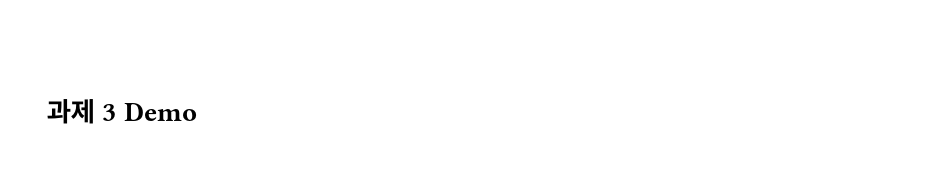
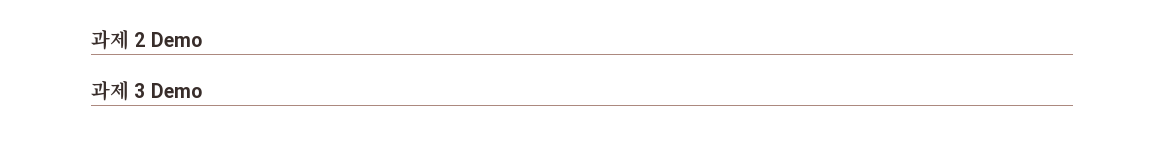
+ 과제 2 Demo

